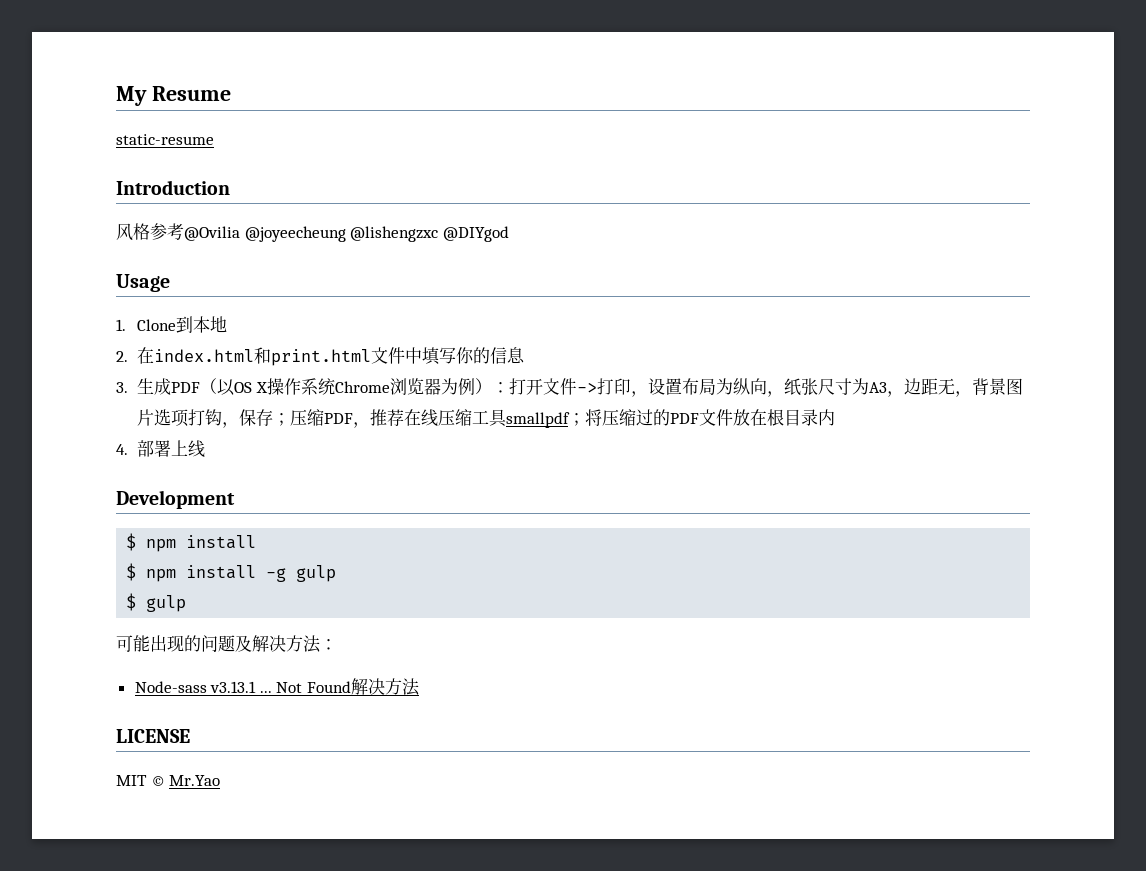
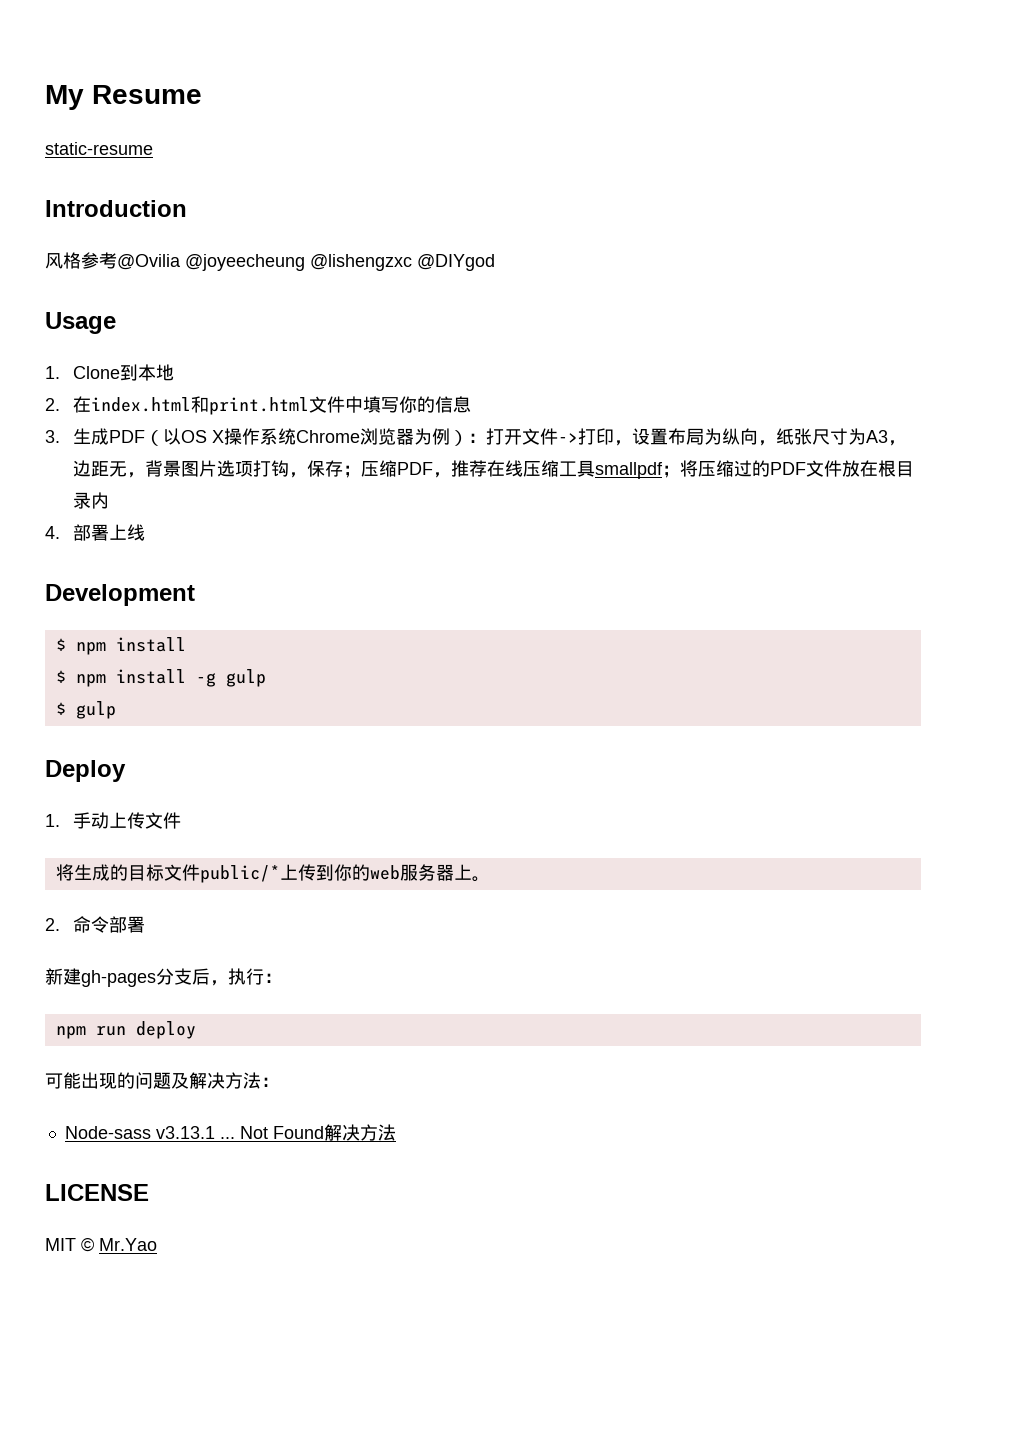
+ Deploy
+ 1.手动上传文件
+ 将生成的目标文件public/*上传到你的web服务器上。
+ 2.命令部署
+ 新建gh-pages分支后，执行：
+ npm run deploy

